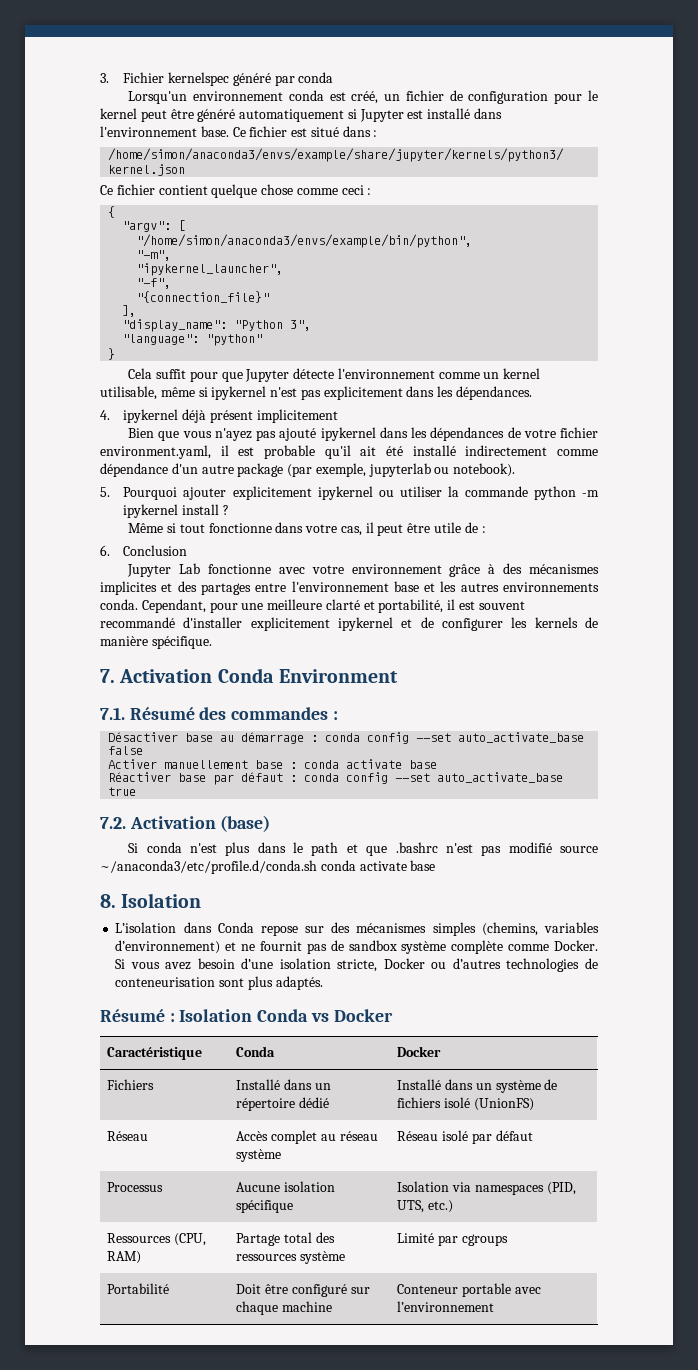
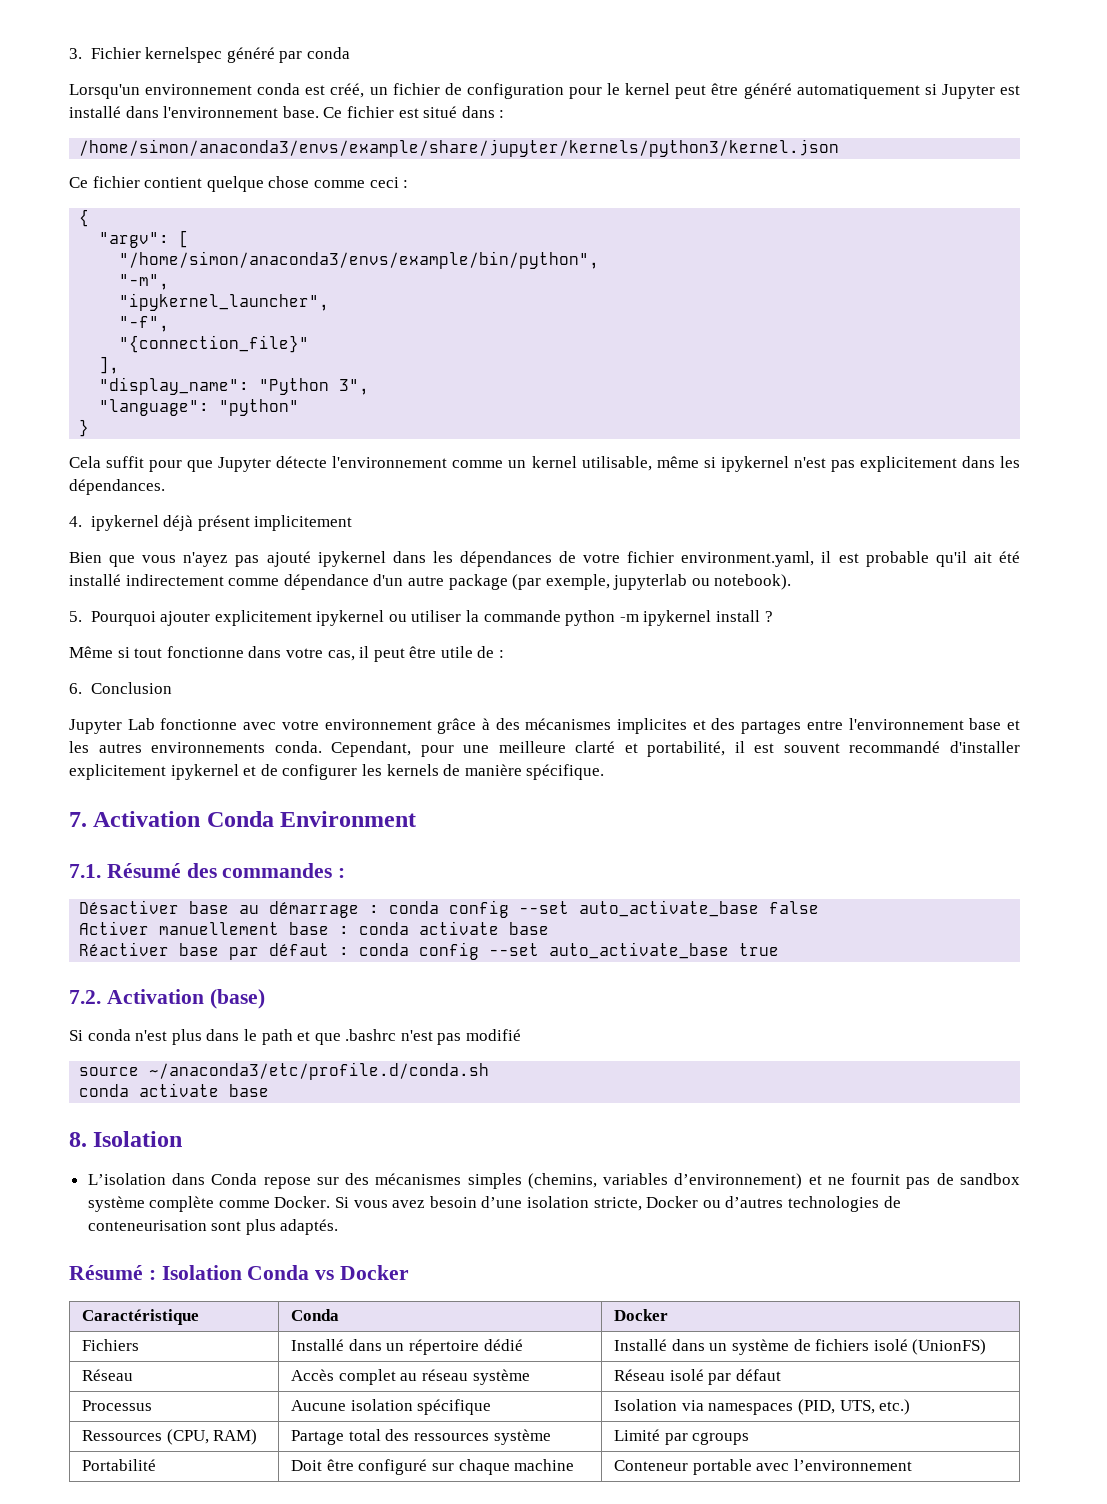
- Si conda n'est plus dans le path et que .bashrc n'est pas modifié source ~/anaconda3/etc/profile.d/conda.sh conda activate base
+ Si conda n'est plus dans le path et que .bashrc n'est pas modifié
+ source ~/anaconda3/etc/profile.d/conda.sh
+ conda activate base

